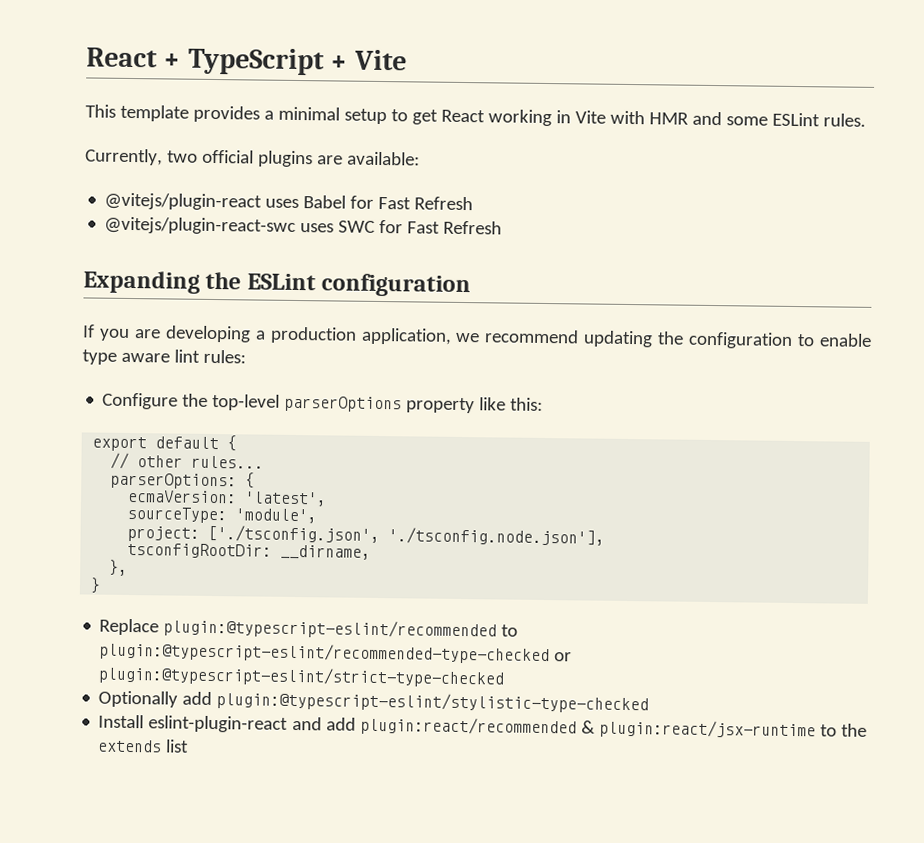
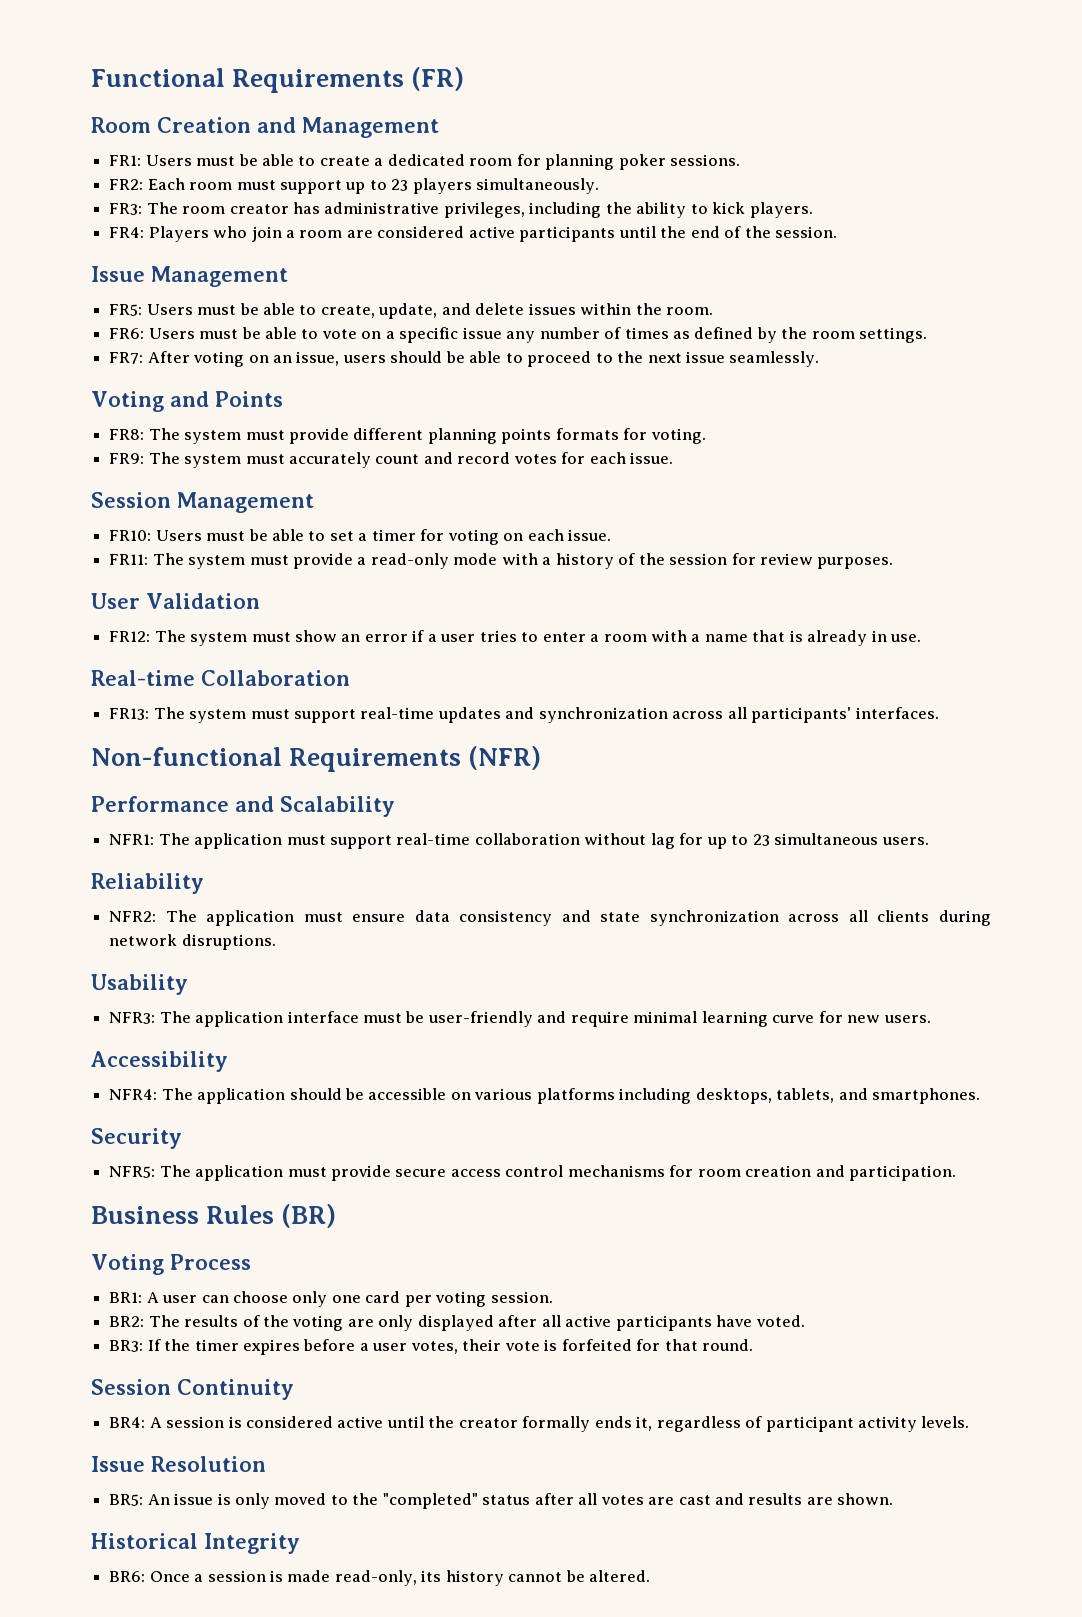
- React + TypeScript + Vite
- This template provides a minimal setup to get React working in Vite with HMR and some ESLint rules.
- Currently, two official plugins are available:
- @vitejs/plugin-react uses Babel for Fast Refresh
- @vitejs/plugin-react-swc uses SWC for Fast Refresh
- Expanding the ESLint configuration
- If you are developing a production application, we recommend updating the configuration to enable type aware lint rules:
- Configure the top-level parserOptions property like this:
- export default {
- // other rules...
- parserOptions: {
- ecmaVersion: 'latest',
- sourceType: 'module',
- project: ['./tsconfig.json', './tsconfig.node.json'],
- tsconfigRootDir: __dirname,
- },
- }
- Replace plugin:@typescript-eslint/recommended to plugin:@typescript-eslint/recommended-type-checked or plugin:@typescript-eslint/strict-type-checked
- Optionally add plugin:@typescript-eslint/stylistic-type-checked
- Install eslint-plugin-react and add plugin:react/recommended & plugin:react/jsx-runtime to the extends list
+ Functional Requirements (FR)
+ Room Creation and Management
+ FR1: Users must be able to create a dedicated room for planning poker sessions.
+ FR2: Each room must support up to 23 players simultaneously.
+ FR3: The room creator has administrative privileges, including the ability to kick players.
+ FR4: Players who join a room are considered active participants until the end of the session.
+ Issue Management
+ FR5: Users must be able to create, update, and delete issues within the room.
+ FR6: Users must be able to vote on a specific issue any number of times as defined by the room settings.
+ FR7: After voting on an issue, users should be able to proceed to the next issue seamlessly.
+ Voting and Points
+ FR8: The system must provide different planning points formats for voting.
+ FR9: The system must accurately count and record votes for each issue.
+ Session Management
+ FR10: Users must be able to set a timer for voting on each issue.
+ FR11: The system must provide a read-only mode with a history of the session for review purposes.
+ User Validation
+ FR12: The system must show an error if a user tries to enter a room with a name that is already in use.
+ Real-time Collaboration
+ FR13: The system must support real-time updates and synchronization across all participants' interfaces.
+ Non-functional Requirements (NFR)
+ Performance and Scalability
+ NFR1: The application must support real-time collaboration without lag for up to 23 simultaneous users.
+ Reliability
+ NFR2: The application must ensure data consistency and state synchronization across all clients during network disruptions.
+ Usability
+ NFR3: The application interface must be user-friendly and require minimal learning curve for new users.
+ Accessibility
+ NFR4: The application should be accessible on various platforms including desktops, tablets, and smartphones.
+ Security
+ NFR5: The application must provide secure access control mechanisms for room creation and participation.
+ Business Rules (BR)
+ Voting Process
+ BR1: A user can choose only one card per voting session.
+ BR2: The results of the voting are only displayed after all active participants have voted.
+ BR3: If the timer expires before a user votes, their vote is forfeited for that round.
+ Session Continuity
+ BR4: A session is considered active until the creator formally ends it, regardless of participant activity levels.
+ Issue Resolution
+ BR5: An issue is only moved to the "completed" status after all votes are cast and results are shown.
+ Historical Integrity
+ BR6: Once a session is made read-only, its history cannot be altered.

